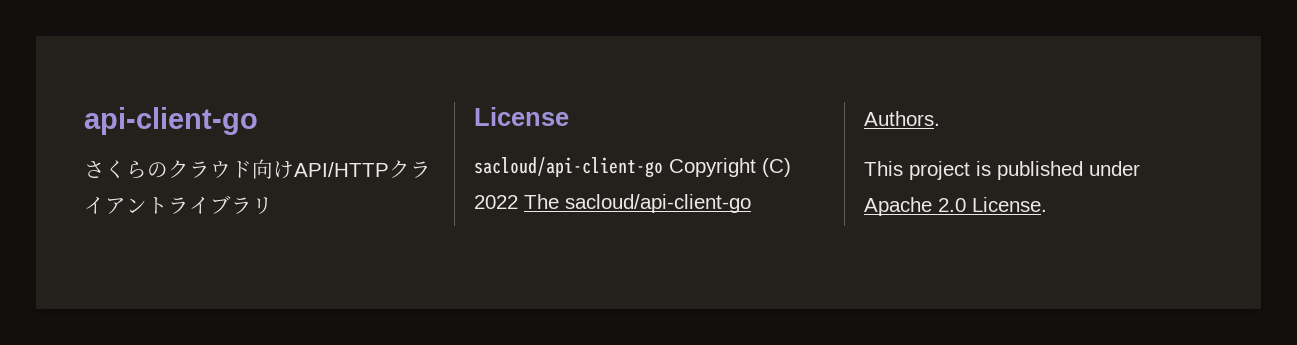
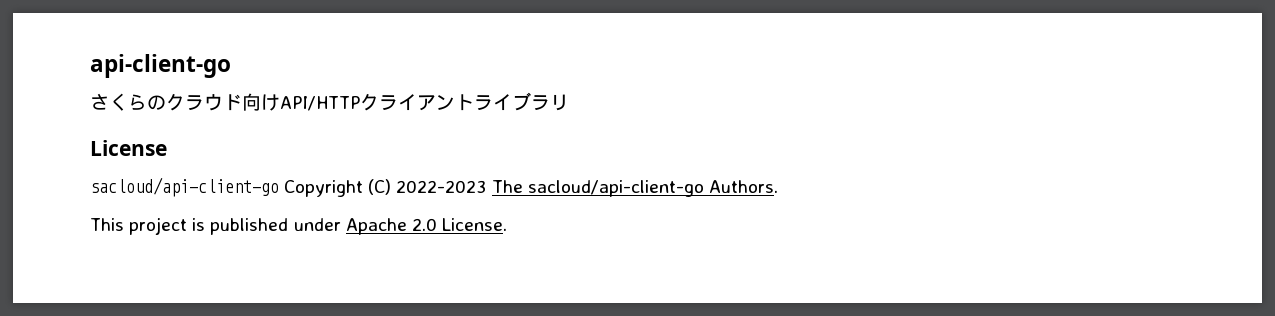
- sacloud/api-client-go Copyright (C) 2022 The sacloud/api-client-go Authors.
+ sacloud/api-client-go Copyright (C) 2022-2023 The sacloud/api-client-go Authors.

